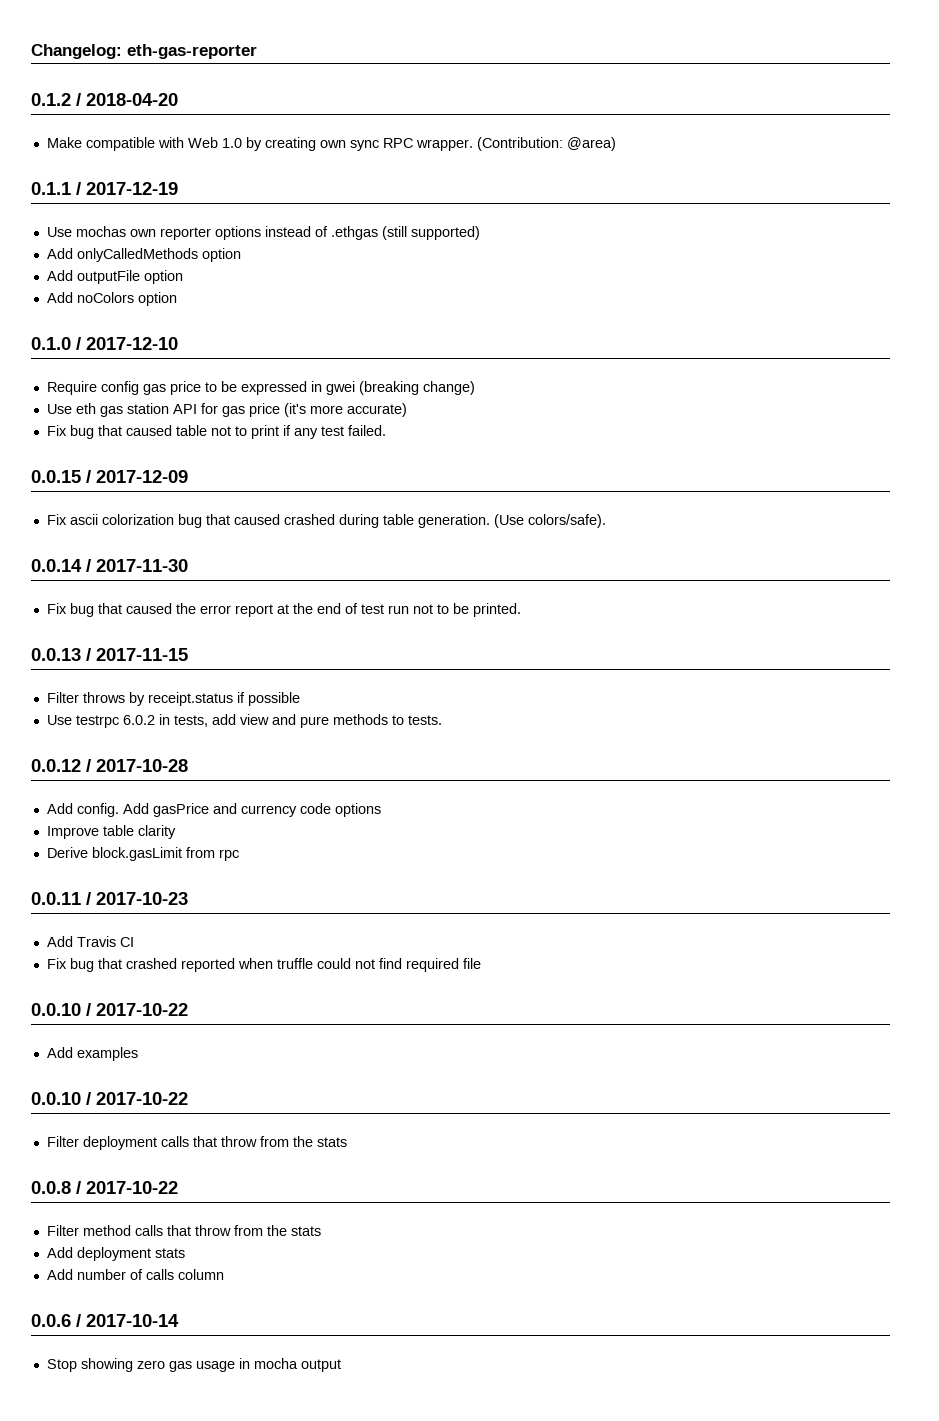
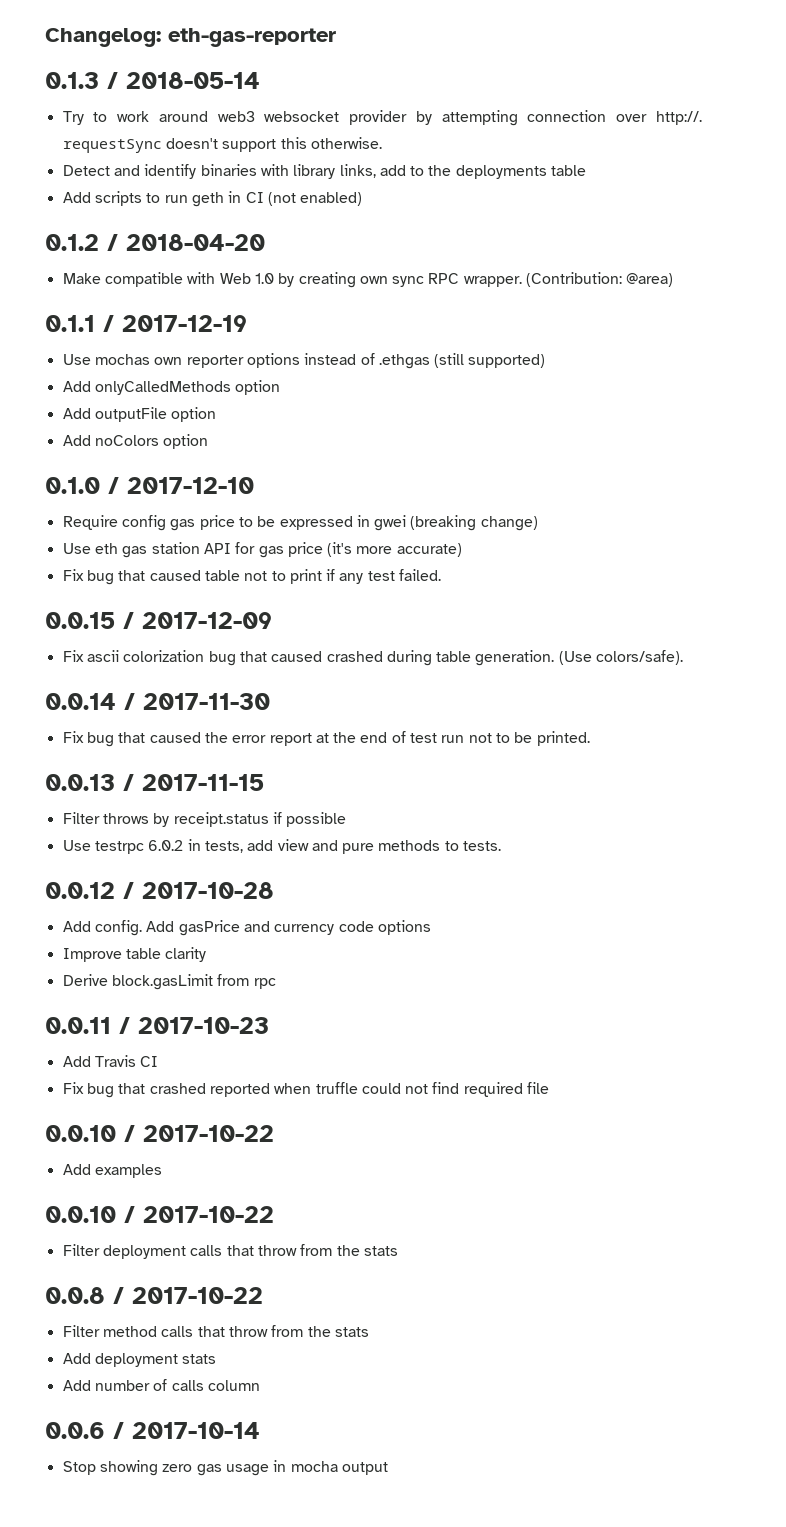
+ 0.1.3 / 2018-05-14
+ Try to work around web3 websocket provider by attempting connection over http://. requestSync doesn't support this otherwise.
+ Detect and identify binaries with library links, add to the deployments table
+ Add scripts to run geth in CI (not enabled)

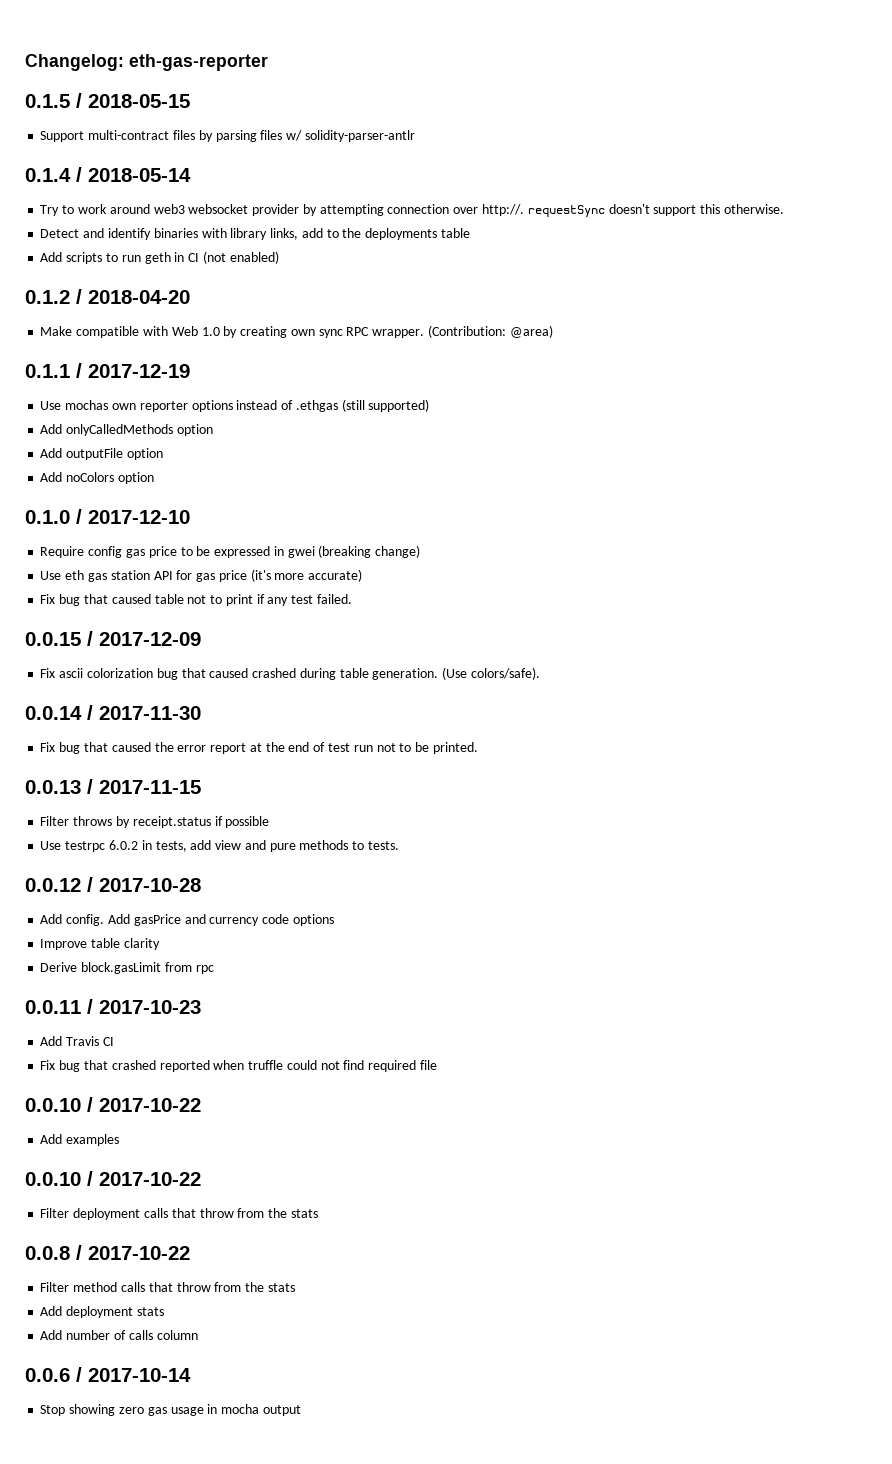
- 0.1.3 / 2018-05-14
+ 0.1.5 / 2018-05-15
+ Support multi-contract files by parsing files w/ solidity-parser-antlr
+ 0.1.4 / 2018-05-14

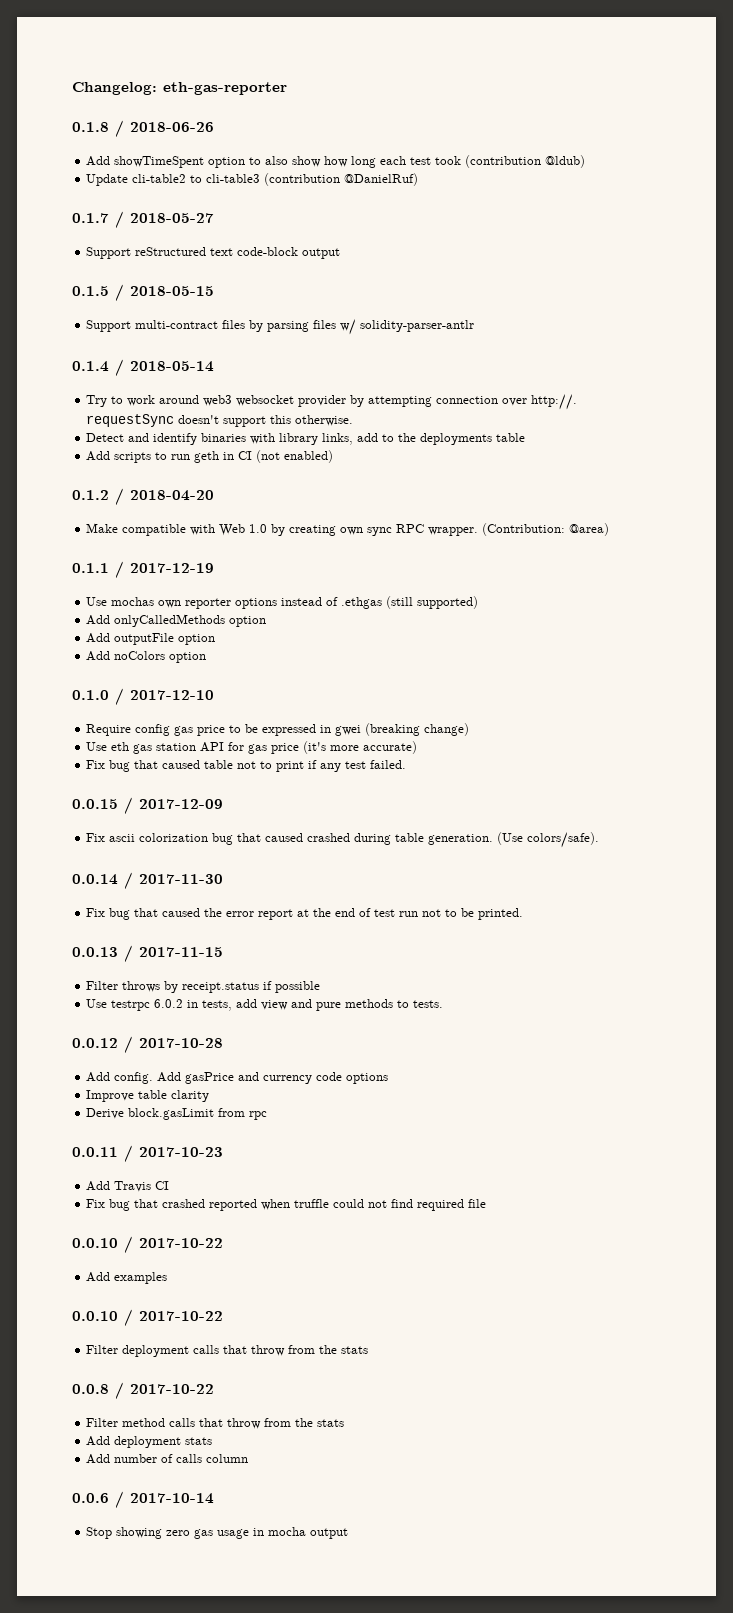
+ 0.1.8 / 2018-06-26
+ Add showTimeSpent option to also show how long each test took (contribution @ldub)
+ Update cli-table2 to cli-table3 (contribution @DanielRuf)
+ 0.1.7 / 2018-05-27
+ Support reStructured text code-block output

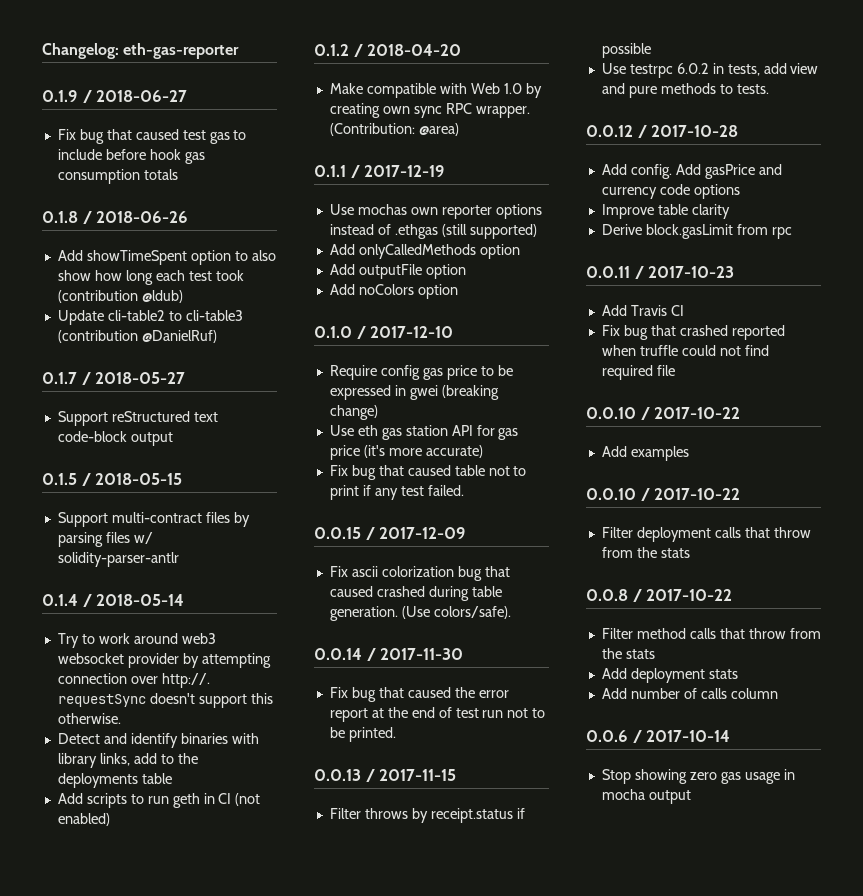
+ 0.1.9 / 2018-06-27
+ Fix bug that caused test gas to include before hook gas consumption totals

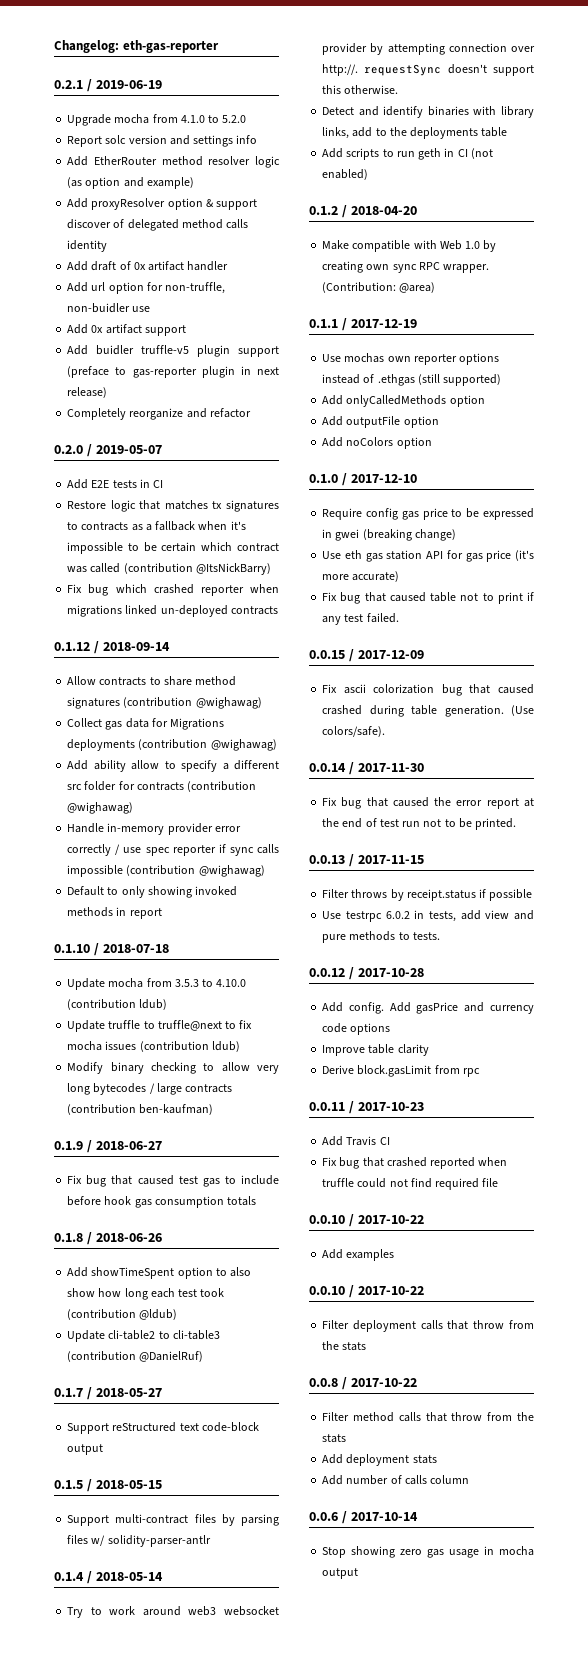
+ 0.2.1 / 2019-06-19
+ Upgrade mocha from 4.1.0 to 5.2.0
+ Report solc version and settings info
+ Add EtherRouter method resolver logic (as option and example)
+ Add proxyResolver option & support discover of delegated method calls identity
+ Add draft of 0x artifact handler
+ Add url option for non-truffle, non-buidler use
+ Add 0x artifact support
+ Add buidler truffle-v5 plugin support (preface to gas-reporter plugin in next release)
+ Completely reorganize and refactor
+ 0.2.0 / 2019-05-07
+ Add E2E tests in CI
+ Restore logic that matches tx signatures to contracts as a fallback when it's impossible to be certain which contract was called (contribution @ItsNickBarry)
+ Fix bug which crashed reporter when migrations linked un-deployed contracts
+ 0.1.12 / 2018-09-14
+ Allow contracts to share method signatures (contribution @wighawag)
+ Collect gas data for Migrations deployments (contribution @wighawag)
+ Add ability allow to specify a different src folder for contracts (contribution @wighawag)
+ Handle in-memory provider error correctly / use spec reporter if sync calls impossible (contribution @wighawag)
+ Default to only showing invoked methods in report
+ 0.1.10 / 2018-07-18
+ Update mocha from 3.5.3 to 4.10.0 (contribution ldub)
+ Update truffle to truffle@next to fix mocha issues (contribution ldub)
+ Modify binary checking to allow very long bytecodes / large contracts (contribution ben-kaufman)

